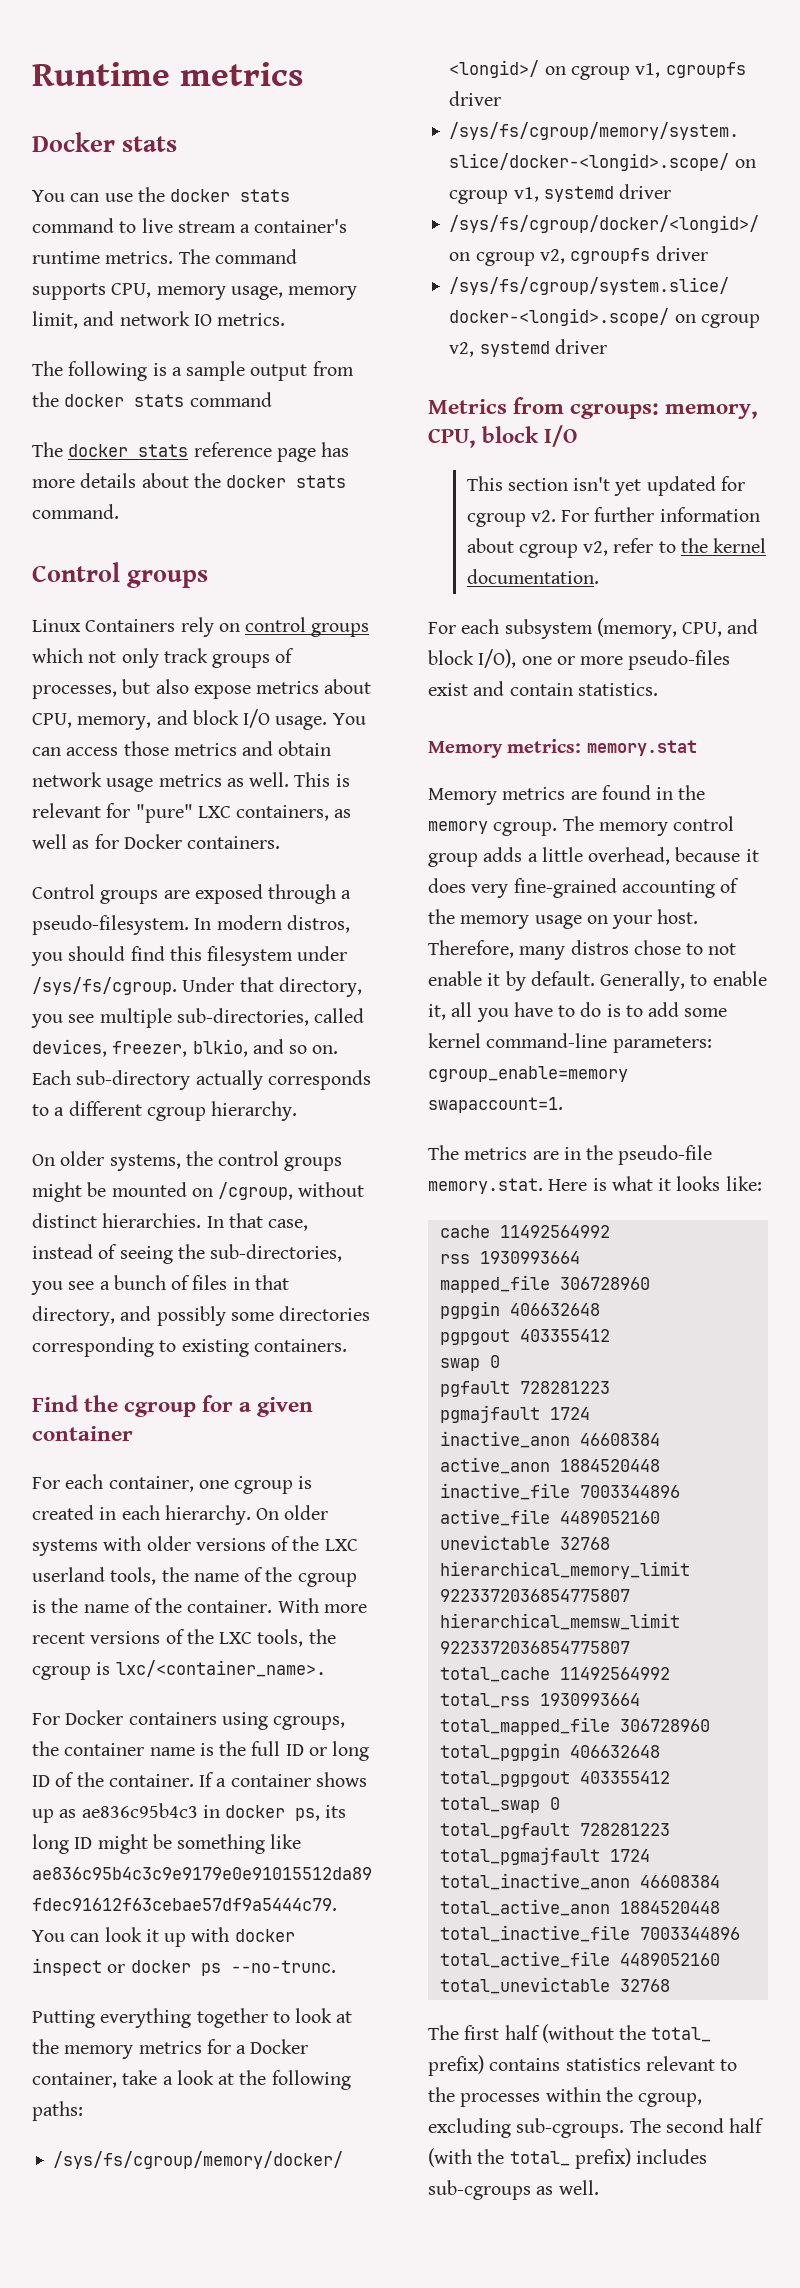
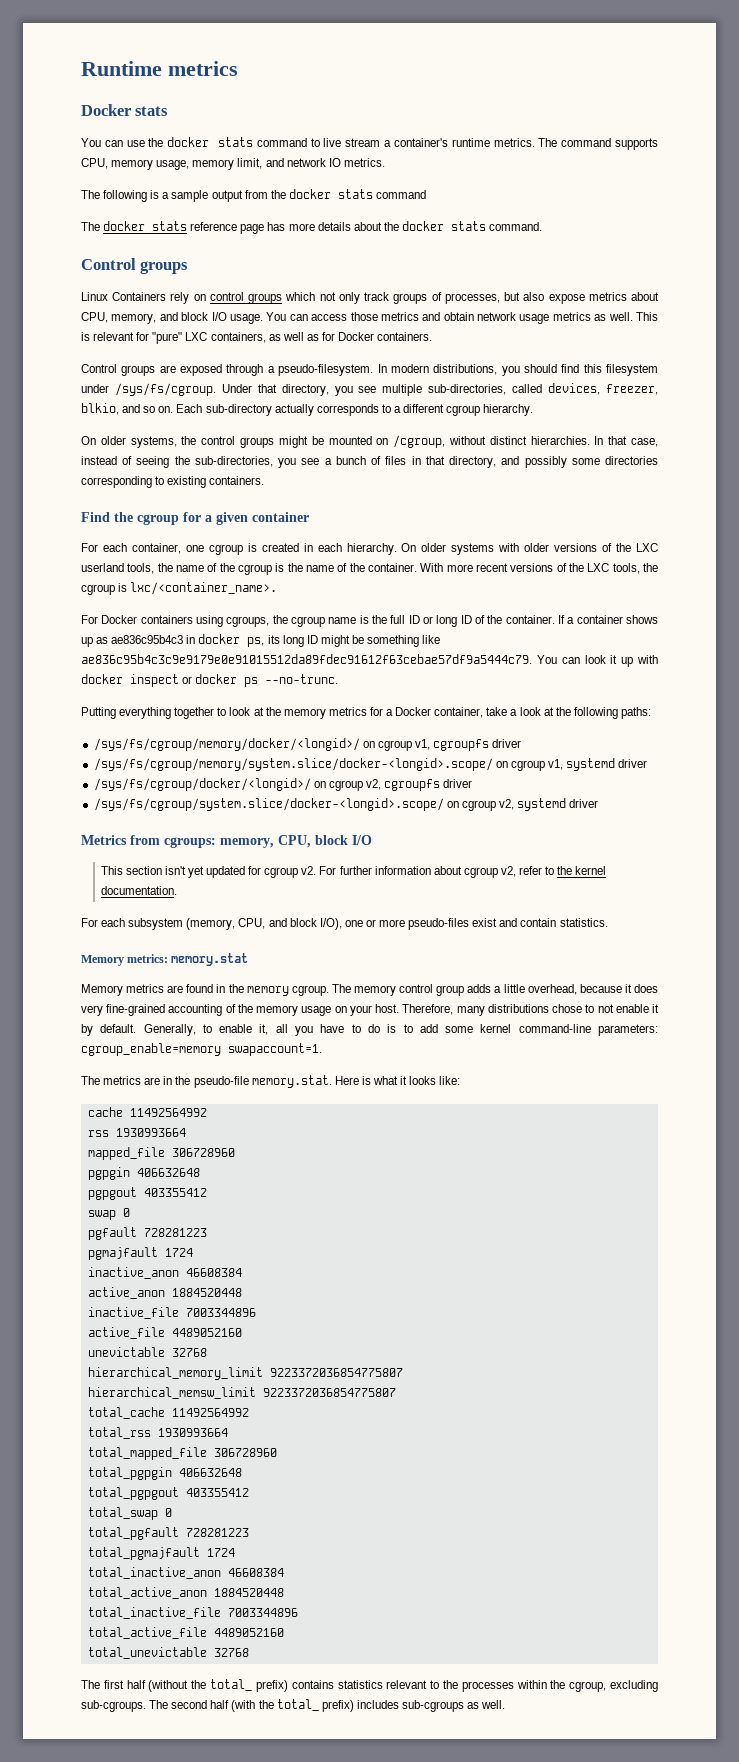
- In modern distros, you should find this filesystem under /sys/fs/cgroup.
+ In modern distributions, you should find this filesystem under /sys/fs/cgroup.
- For Docker containers using cgroups, the container name is the full ID or long ID of the container.
+ For Docker containers using cgroups, the cgroup name is the full ID or long ID of the container.
- Therefore, many distros chose to not enable it by default.
+ Therefore, many distributions chose to not enable it by default.

